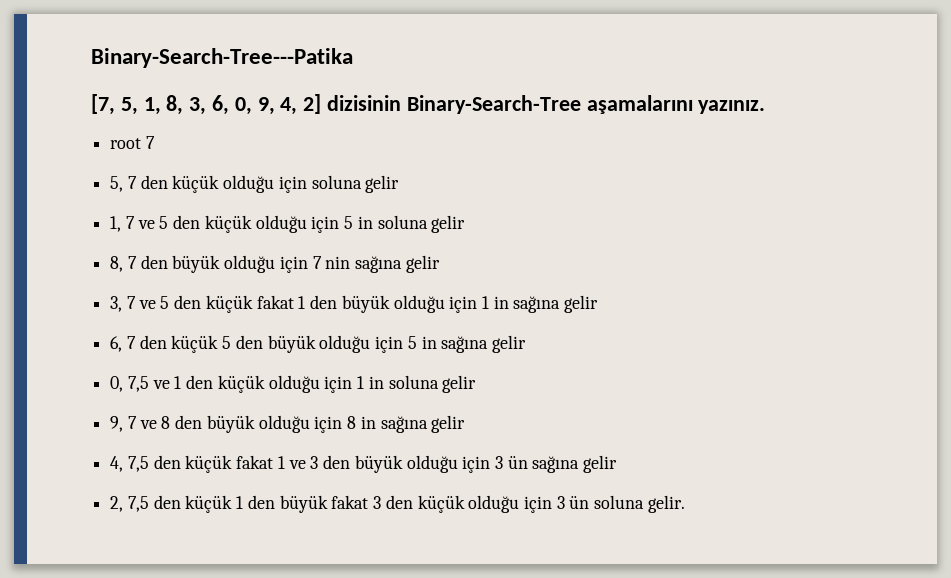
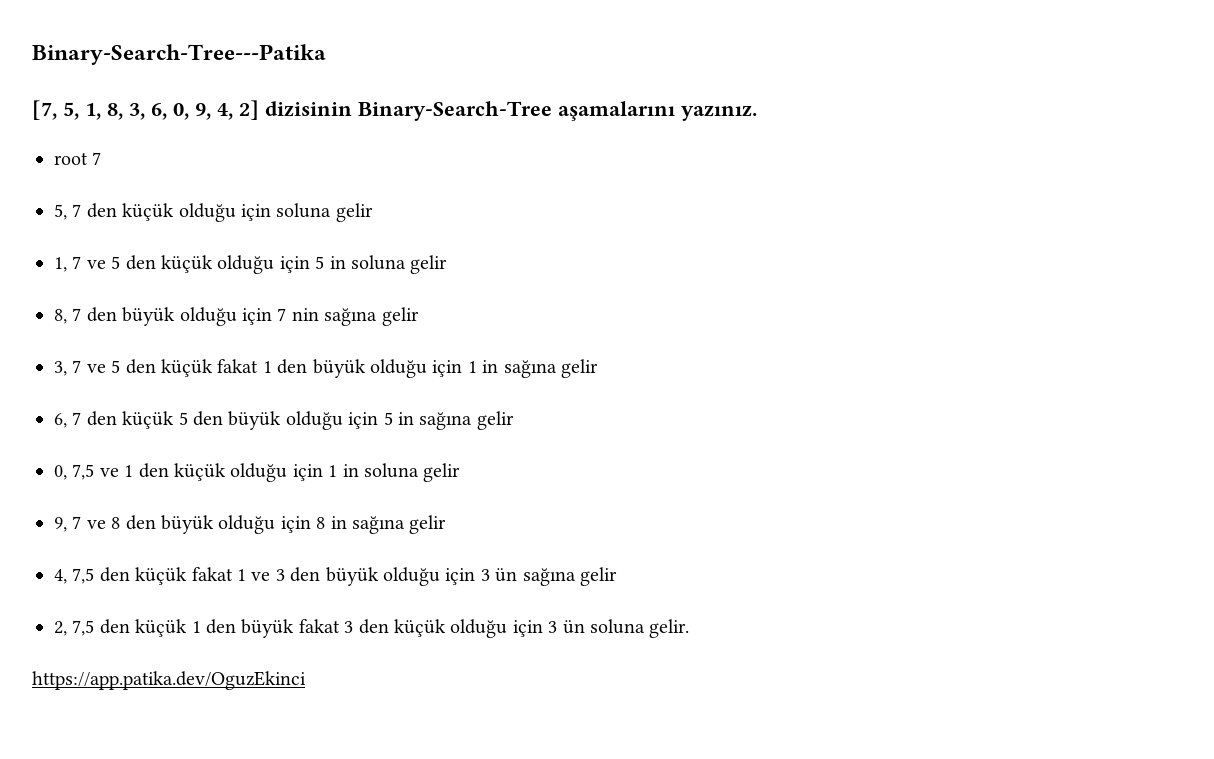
+ https://app.patika.dev/OguzEkinci

